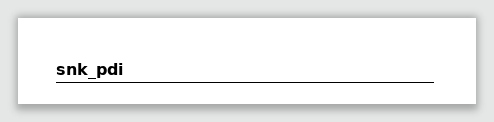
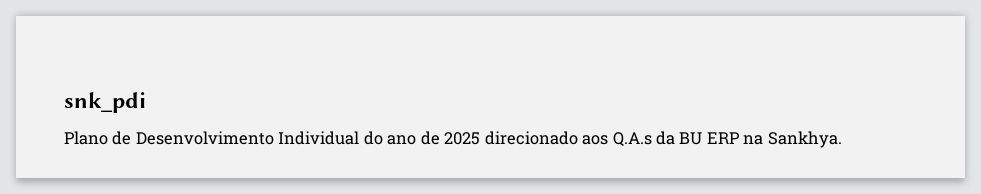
+ Plano de Desenvolvimento Individual do ano de 2025 direcionado aos Q.A.s da BU ERP na Sankhya.

